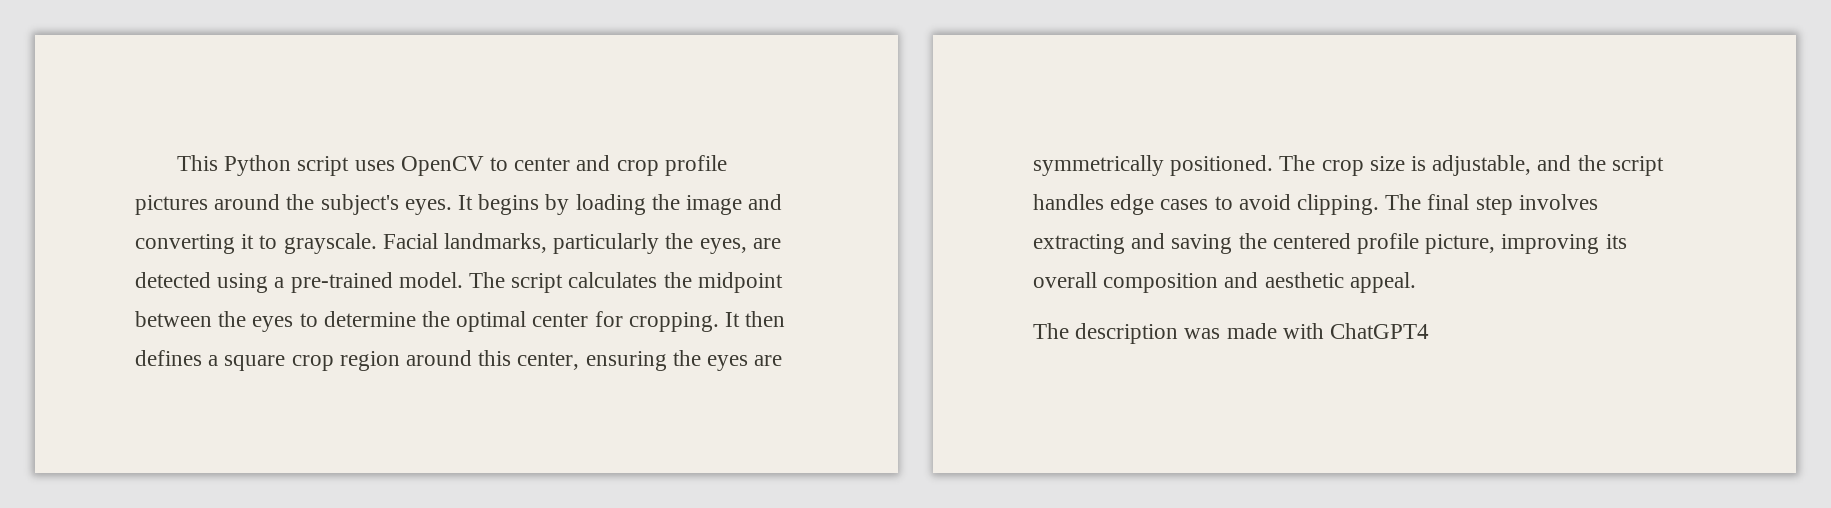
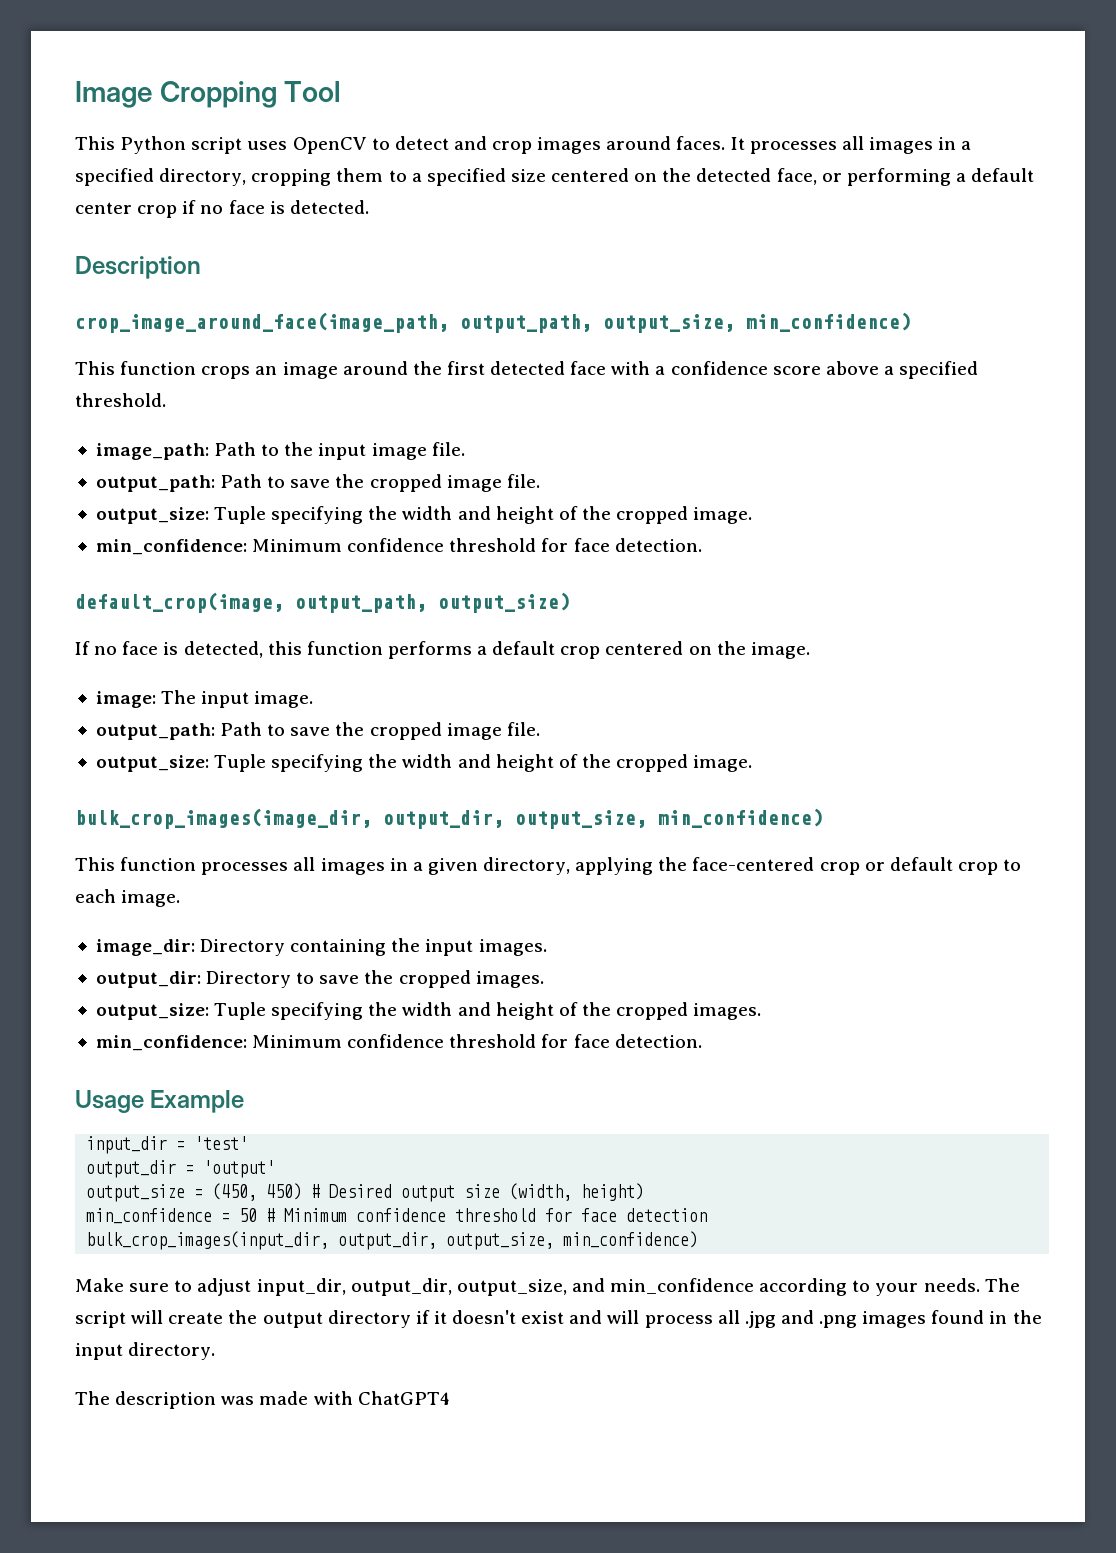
+ Image Cropping Tool
- This Python script uses OpenCV to center and crop profile pictures around the subject's eyes. It begins by loading the image and converting it to grayscale. Facial landmarks, particularly the eyes, are detected using a pre-trained model. The script calculates the midpoint between the eyes to determine the optimal center for cropping. It then defines a square crop region around this center, ensuring the eyes are symmetrically positioned. The crop size is adjustable, and the script handles edge cases to avoid clipping. The final step involves extracting and saving the centered profile picture, improving its overall composition and aesthetic appeal.
+ This Python script uses OpenCV to detect and crop images around faces. It processes all images in a specified directory, cropping them to a specified size centered on the detected face, or performing a default center crop if no face is detected.
+ Description
+ crop_image_around_face(image_path, output_path, output_size, min_confidence)
+ This function crops an image around the first detected face with a confidence score above a specified threshold.
+ image_path: Path to the input image file.
+ output_path: Path to save the cropped image file.
+ output_size: Tuple specifying the width and height of the cropped image.
+ min_confidence: Minimum confidence threshold for face detection.
+ default_crop(image, output_path, output_size)
+ If no face is detected, this function performs a default crop centered on the image.
+ image: The input image.
+ output_path: Path to save the cropped image file.
+ output_size: Tuple specifying the width and height of the cropped image.
+ bulk_crop_images(image_dir, output_dir, output_size, min_confidence)
+ This function processes all images in a given directory, applying the face-centered crop or default crop to each image.
+ image_dir: Directory containing the input images.
+ output_dir: Directory to save the cropped images.
+ output_size: Tuple specifying the width and height of the cropped images.
+ min_confidence: Minimum confidence threshold for face detection.
+ Usage Example
+ input_dir = 'test'
+ output_dir = 'output'
+ output_size = (450, 450) # Desired output size (width, height)
+ min_confidence = 50 # Minimum confidence threshold for face detection
+ bulk_crop_images(input_dir, output_dir, output_size, min_confidence)
+ Make sure to adjust input_dir, output_dir, output_size, and min_confidence according to your needs. The script will create the output directory if it doesn't exist and will process all .jpg and .png images found in the input directory.

